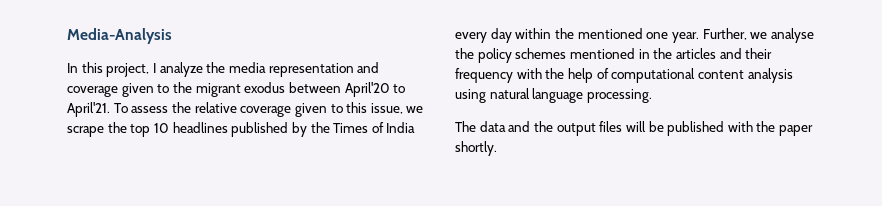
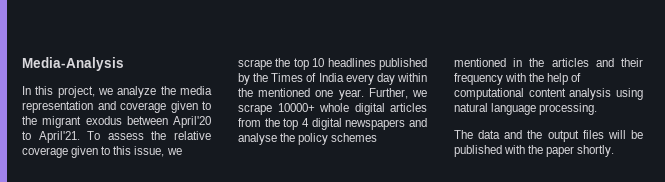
- In this project, I analyze the media representation and coverage given to the migrant exodus between April'20 to April'21.
+ In this project, we analyze the media representation and coverage given to the migrant exodus between April'20 to April'21.
- Further, we analyse the policy schemes mentioned in the articles and their frequency with the help of computational content analysis using natural language processing.
+ Further, we scrape 10000+ whole digital articles from the top 4 digital newspapers and analyse the policy schemes mentioned in the articles and their frequency with the help of computational content analysis using natural language processing.

